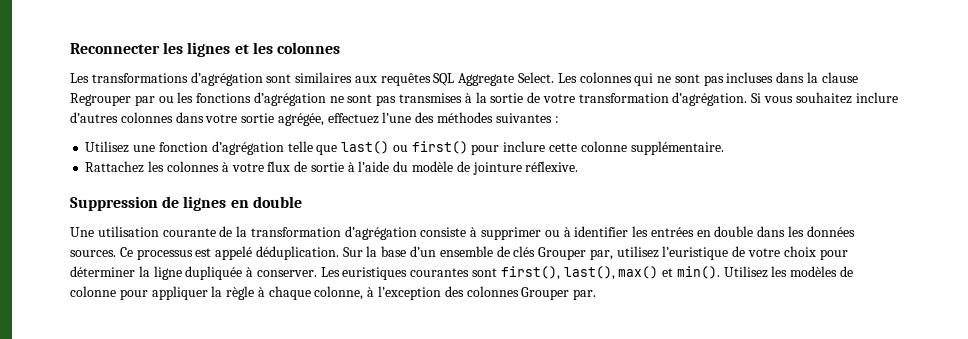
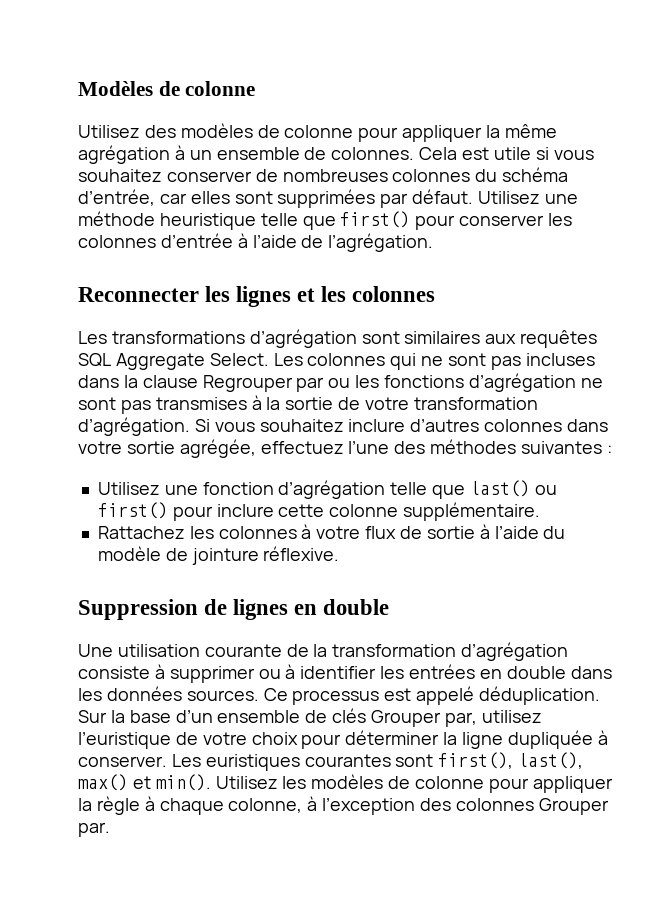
+ Modèles de colonne
+ Utilisez des modèles de colonne pour appliquer la même agrégation à un ensemble de colonnes. Cela est utile si vous souhaitez conserver de nombreuses colonnes du schéma d’entrée, car elles sont supprimées par défaut. Utilisez une méthode heuristique telle que first() pour conserver les colonnes d’entrée à l’aide de l’agrégation.

